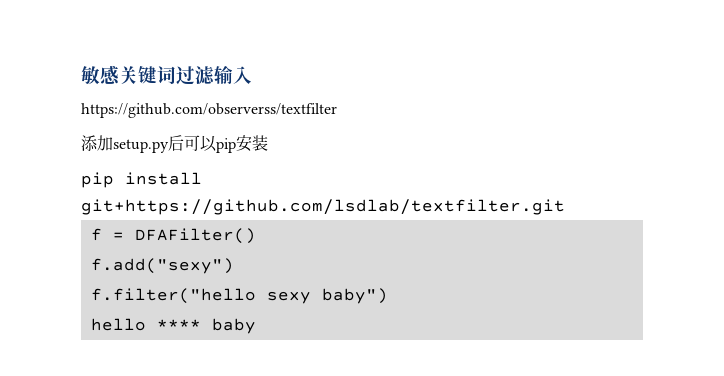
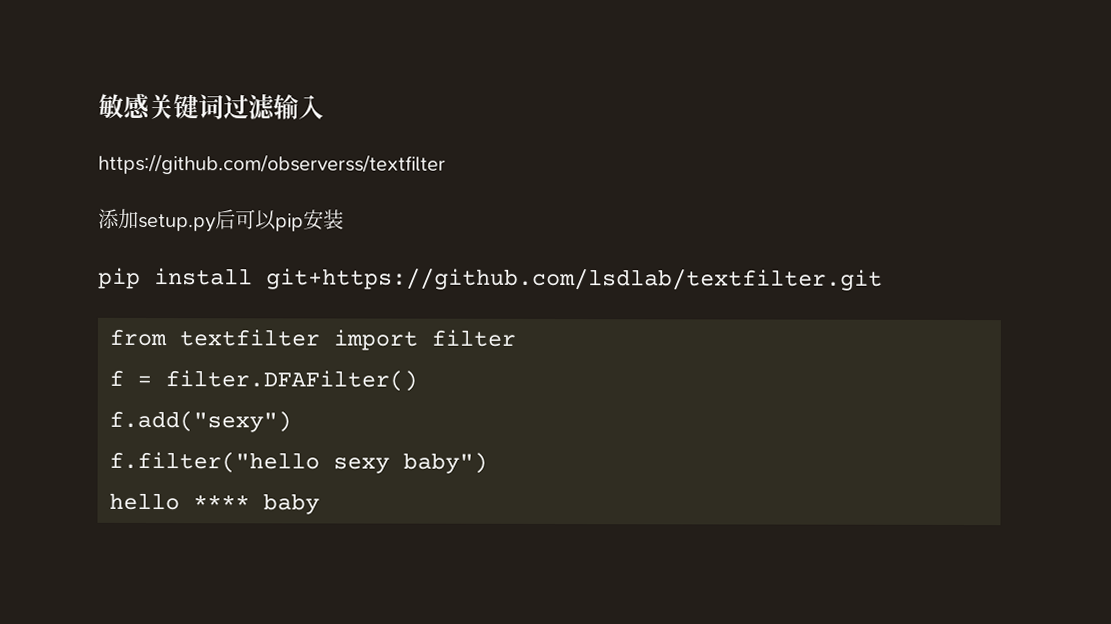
+ from textfilter import filter
- f = DFAFilter()
+ f = filter.DFAFilter()

